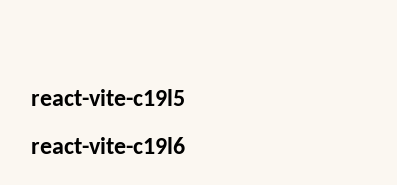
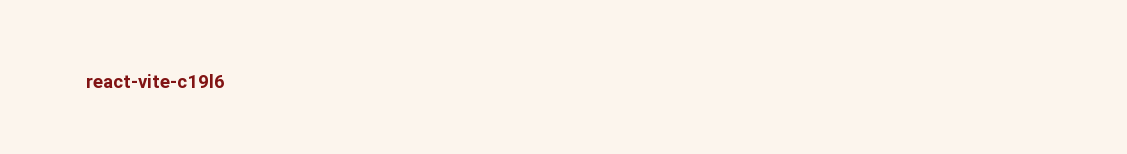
- react-vite-c19l5

